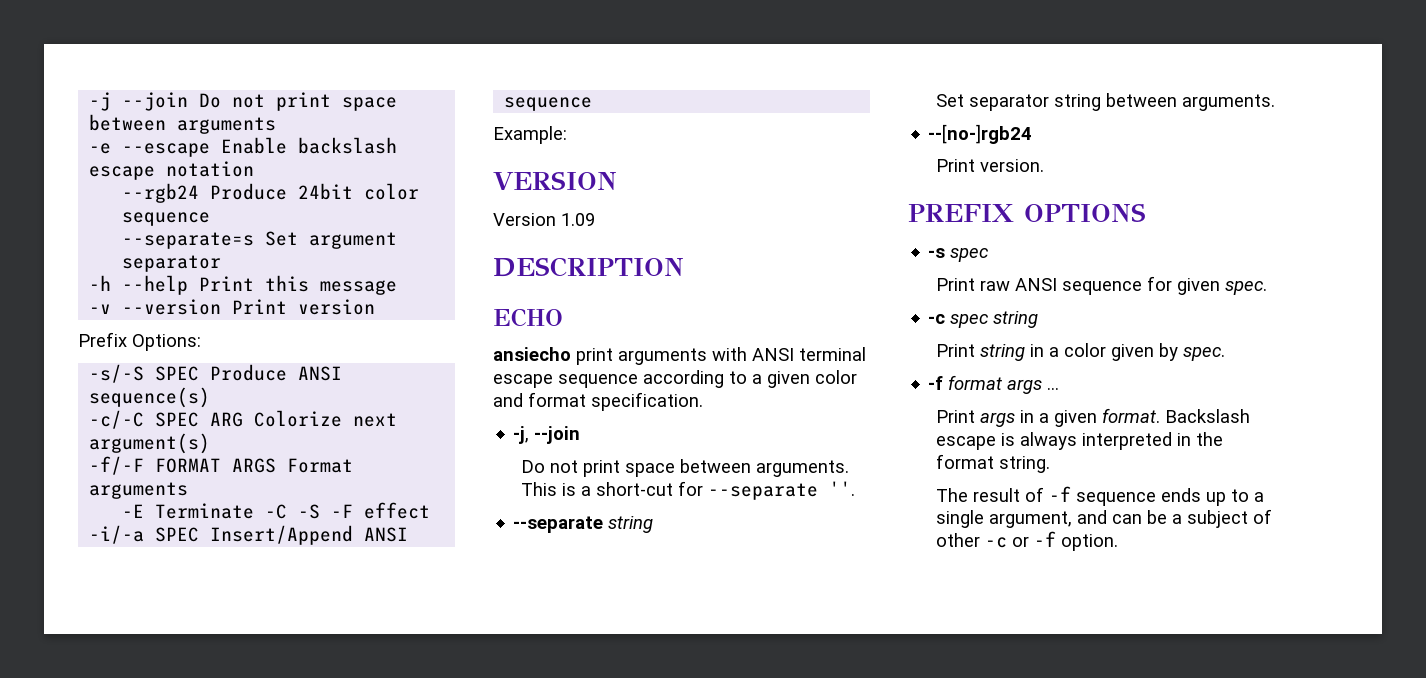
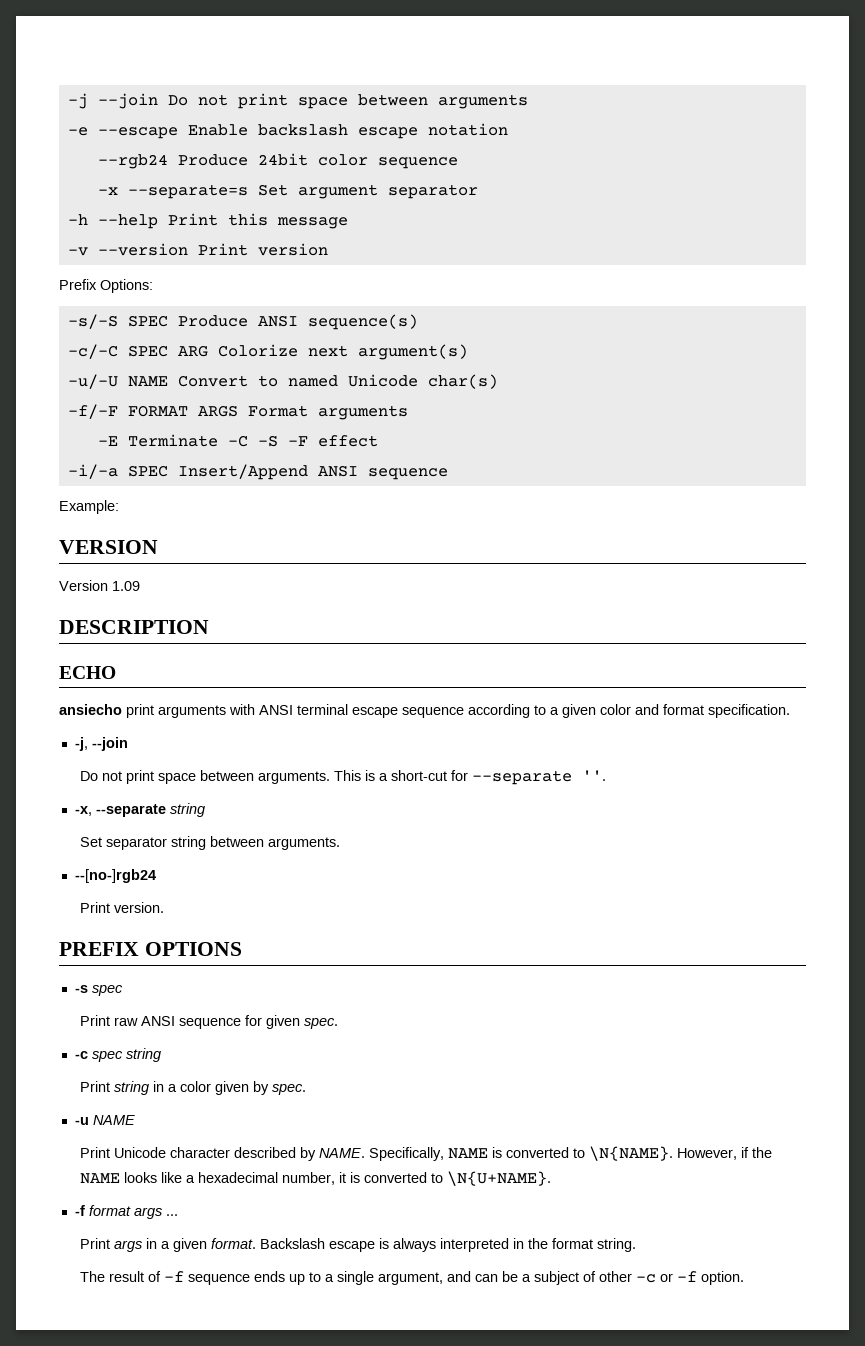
- --separate=s Set argument separator
+ -x --separate=s Set argument separator
+ -u/-U NAME Convert to named Unicode char(s)
- --separate string
+ -x, --separate string
+ -u NAME
+ Print Unicode character described by NAME. Specifically, NAME is converted to \N{NAME}. However, if the NAME looks like a hexadecimal number, it is converted to \N{U+NAME}.

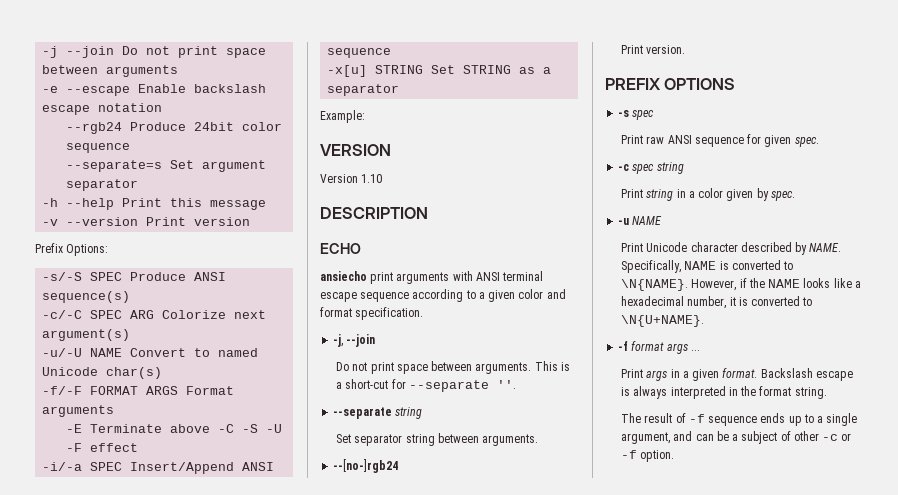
- -x --separate=s Set argument separator
+ --separate=s Set argument separator
- -E Terminate -C -S -F effect
+ -E Terminate above -C -S -U -F effect
+ -x[u] STRING Set STRING as a separator
- Version 1.09
+ Version 1.10
- -x, --separate string
+ --separate string

